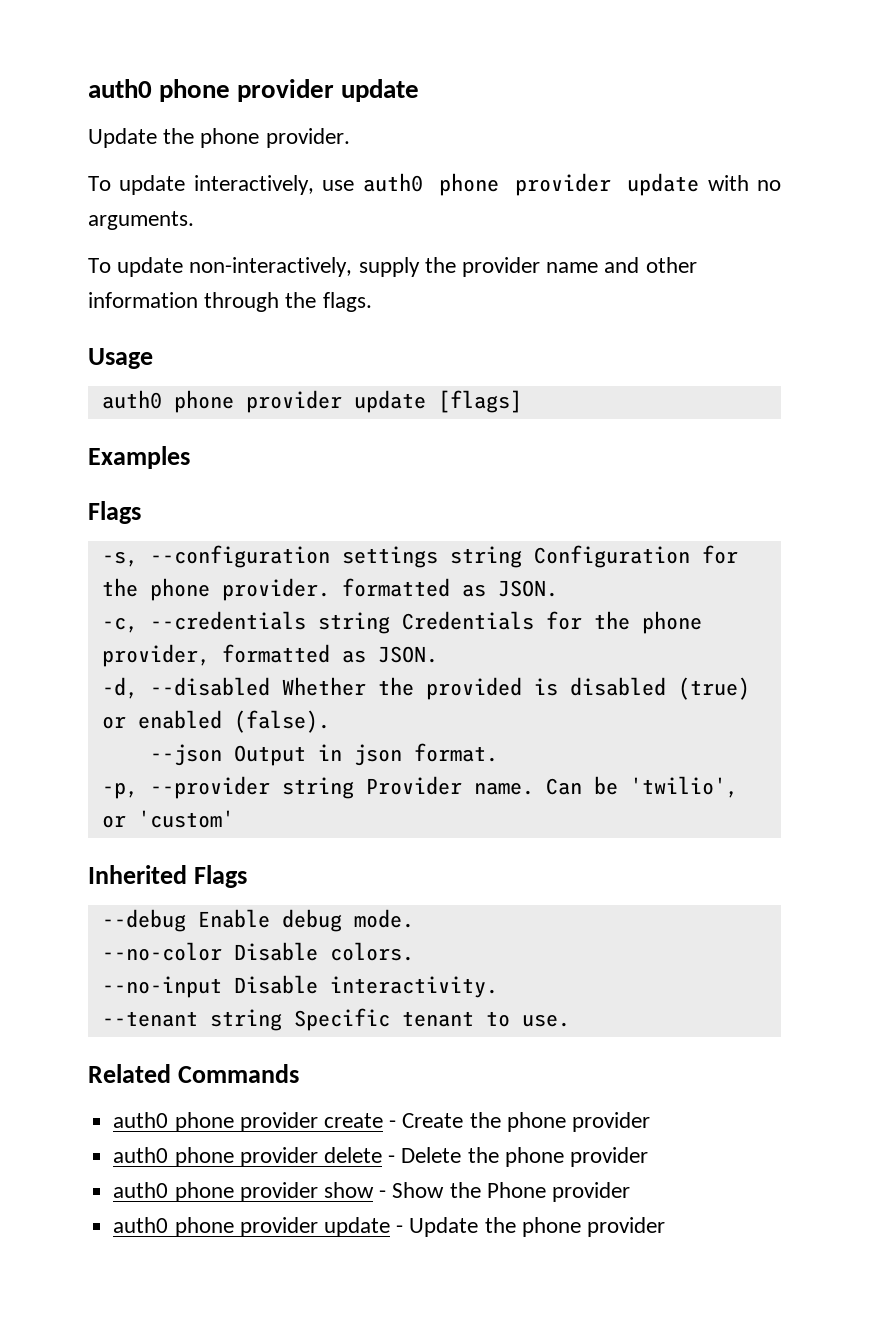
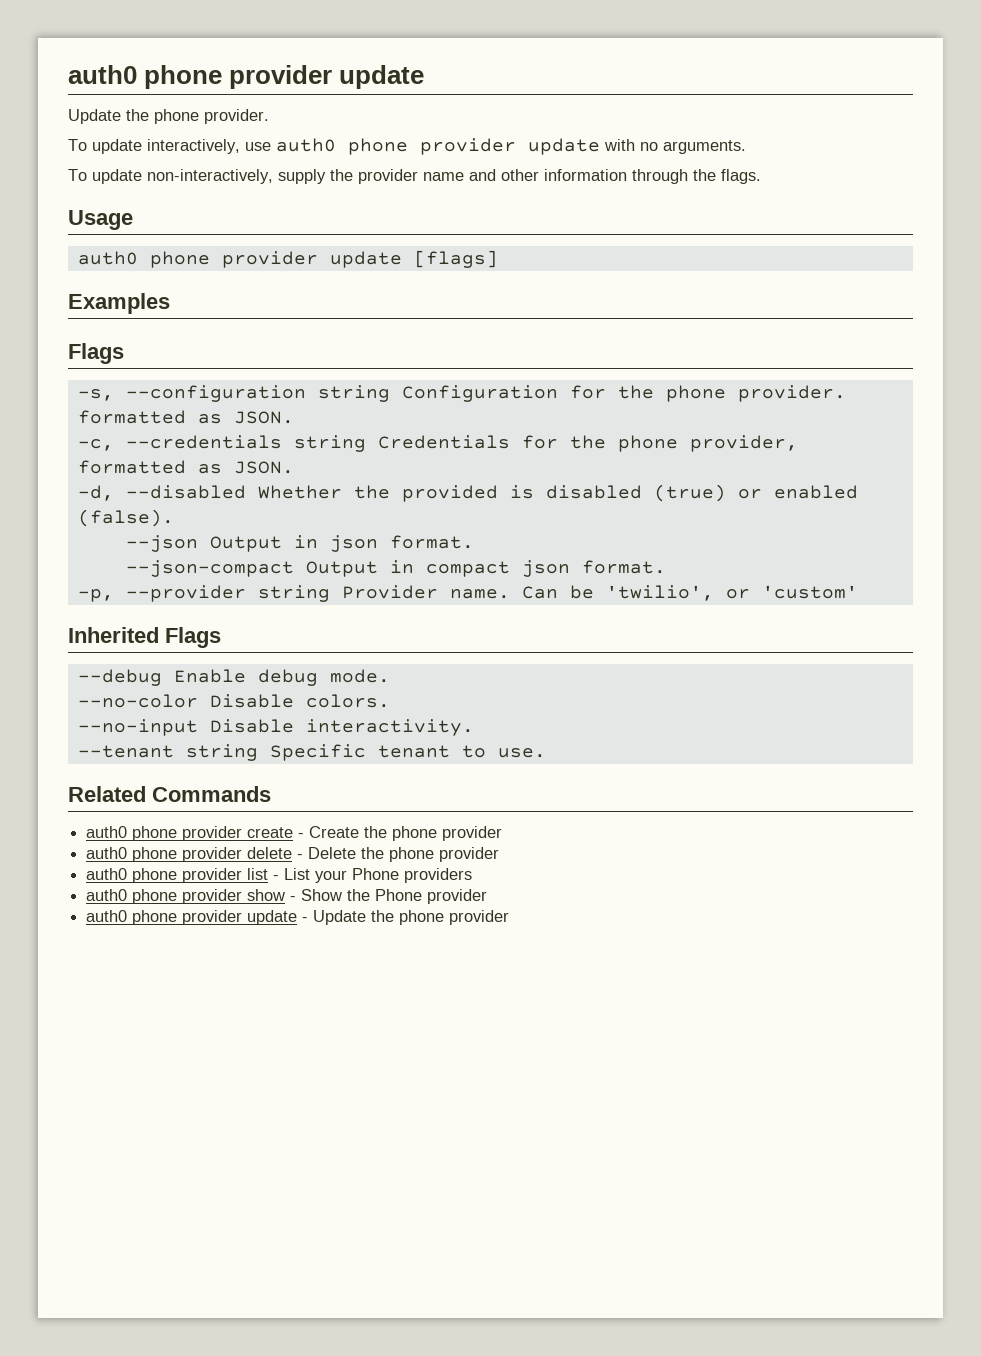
- -s, --configuration settings string Configuration for the phone provider. formatted as JSON.
+ -s, --configuration string Configuration for the phone provider. formatted as JSON.
+ --json-compact Output in compact json format.
+ auth0 phone provider list - List your Phone providers

